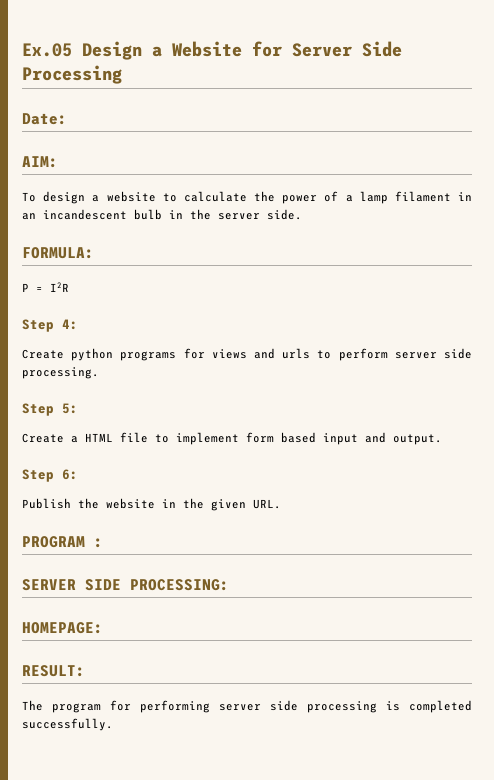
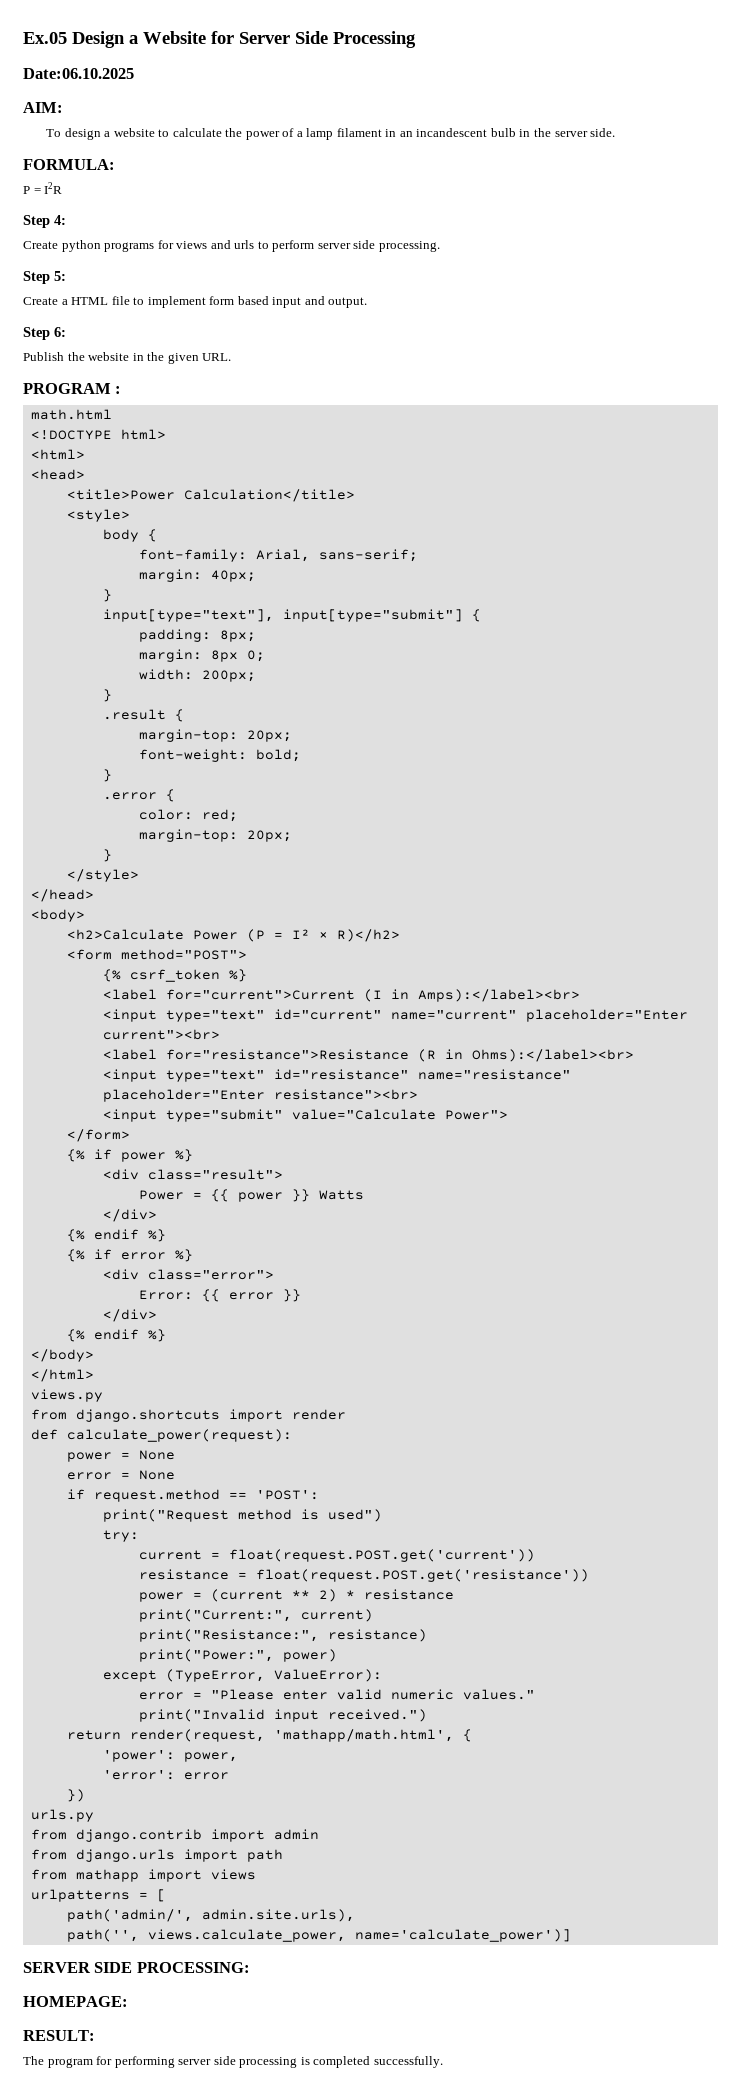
- Date:
+ Date:06.10.2025
+ math.html
+ <!DOCTYPE html>
+ <html>
+ <head>
+ <title>Power Calculation</title>
+ <style>
+ body {
+ font-family: Arial, sans-serif;
+ margin: 40px;
+ }
+ input[type="text"], input[type="submit"] {
+ padding: 8px;
+ margin: 8px 0;
+ width: 200px;
+ }
+ .result {
+ margin-top: 20px;
+ font-weight: bold;
+ }
+ .error {
+ color: red;
+ margin-top: 20px;
+ }
+ </style>
+ </head>
+ <body>
+ <h2>Calculate Power (P = I² × R)</h2>
+ <form method="POST">
+ {% csrf_token %}
+ <label for="current">Current (I in Amps):</label><br>
+ <input type="text" id="current" name="current" placeholder="Enter current"><br>
+ <label for="resistance">Resistance (R in Ohms):</label><br>
+ <input type="text" id="resistance" name="resistance" placeholder="Enter resistance"><br>
+ <input type="submit" value="Calculate Power">
+ </form>
+ {% if power %}
+ <div class="result">
+ Power = {{ power }} Watts
+ </div>
+ {% endif %}
+ {% if error %}
+ <div class="error">
+ Error: {{ error }}
+ </div>
+ {% endif %}
+ </body>
+ </html>
+ views.py
+ from django.shortcuts import render
+ def calculate_power(request):
+ power = None
+ error = None
+ if request.method == 'POST':
+ print("Request method is used")
+ try:
+ current = float(request.POST.get('current'))
+ resistance = float(request.POST.get('resistance'))
+ power = (current ** 2) * resistance
+ print("Current:", current)
+ print("Resistance:", resistance)
+ print("Power:", power)
+ except (TypeError, ValueError):
+ error = "Please enter valid numeric values."
+ print("Invalid input received.")
+ return render(request, 'mathapp/math.html', {
+ 'power': power,
+ 'error': error
+ })
+ urls.py
+ from django.contrib import admin
+ from django.urls import path
+ from mathapp import views
+ urlpatterns = [
+ path('admin/', admin.site.urls),
+ path('', views.calculate_power, name='calculate_power')]

